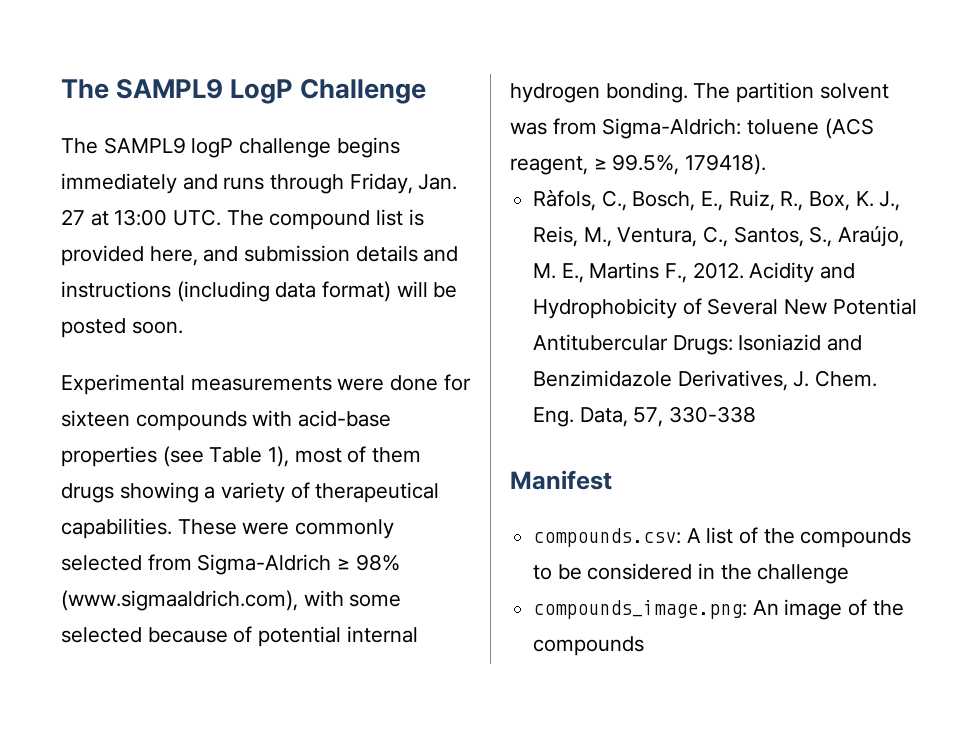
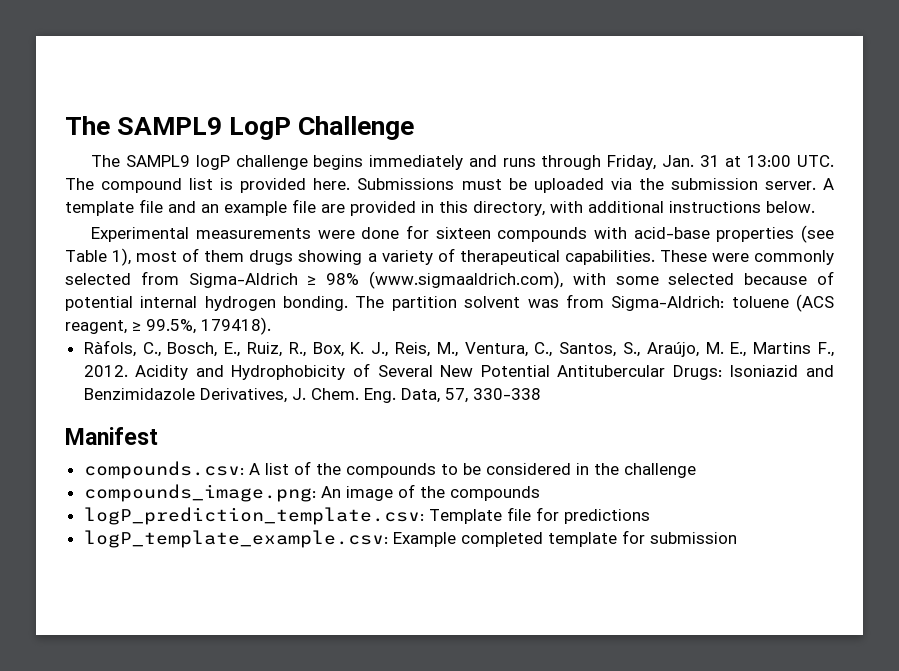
- The SAMPL9 logP challenge begins immediately and runs through Friday, Jan. 27 at 13:00 UTC. The compound list is provided here, and submission details and instructions (including data format) will be posted soon.
+ The SAMPL9 logP challenge begins immediately and runs through Friday, Jan. 31 at 13:00 UTC. The compound list is provided here. Submissions must be uploaded via the submission server. A template file and an example file are provided in this directory, with additional instructions below.
+ logP_prediction_template.csv: Template file for predictions
+ logP_template_example.csv: Example completed template for submission

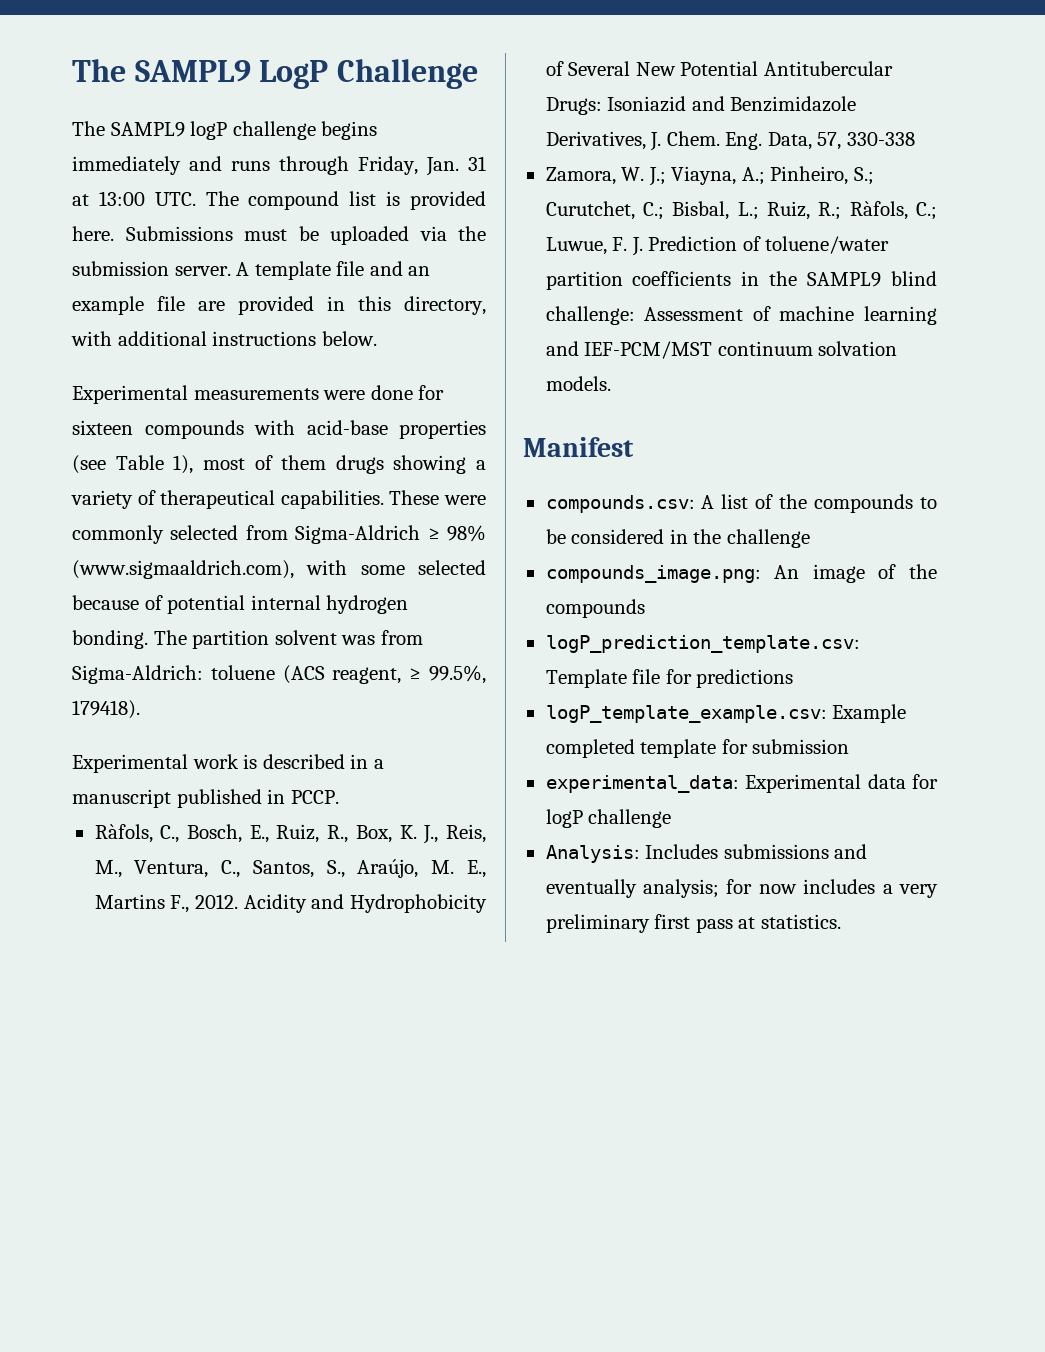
+ Experimental work is described in a manuscript published in PCCP.
+ Zamora, W. J.; Viayna, A.; Pinheiro, S.; Curutchet, C.; Bisbal, L.; Ruiz, R.; Ràfols, C.; Luwue, F. J. Prediction of toluene/water partition coefficients in the SAMPL9 blind challenge: Assessment of machine learning and IEF-PCM/MST continuum solvation models.
+ experimental_data: Experimental data for logP challenge
+ Analysis: Includes submissions and eventually analysis; for now includes a very preliminary first pass at statistics.

